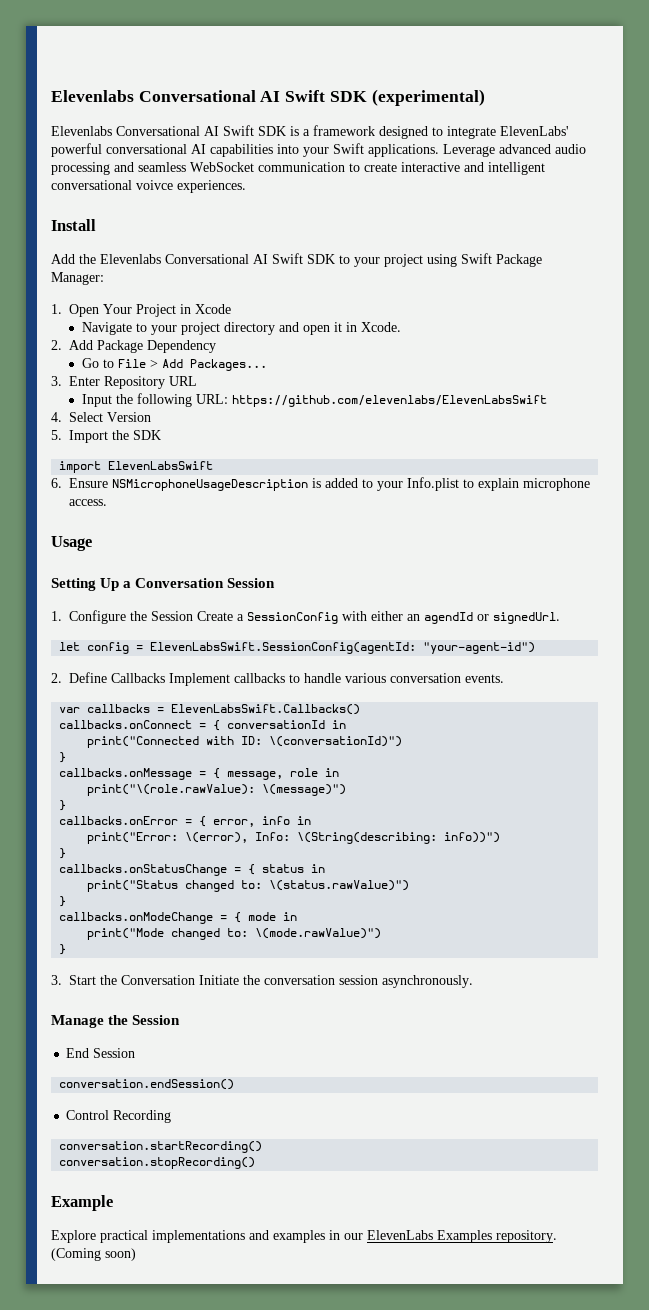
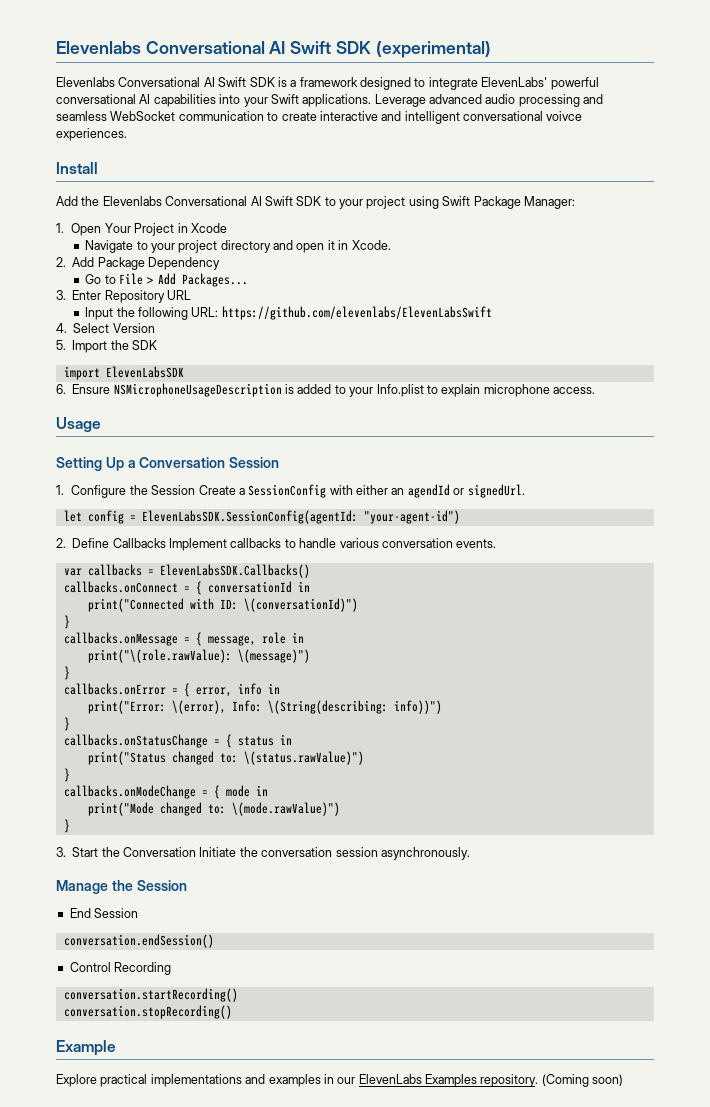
- import ElevenLabsSwift
+ import ElevenLabsSDK
- let config = ElevenLabsSwift.SessionConfig(agentId: "your-agent-id")
+ let config = ElevenLabsSDK.SessionConfig(agentId: "your-agent-id")
- var callbacks = ElevenLabsSwift.Callbacks()
+ var callbacks = ElevenLabsSDK.Callbacks()

